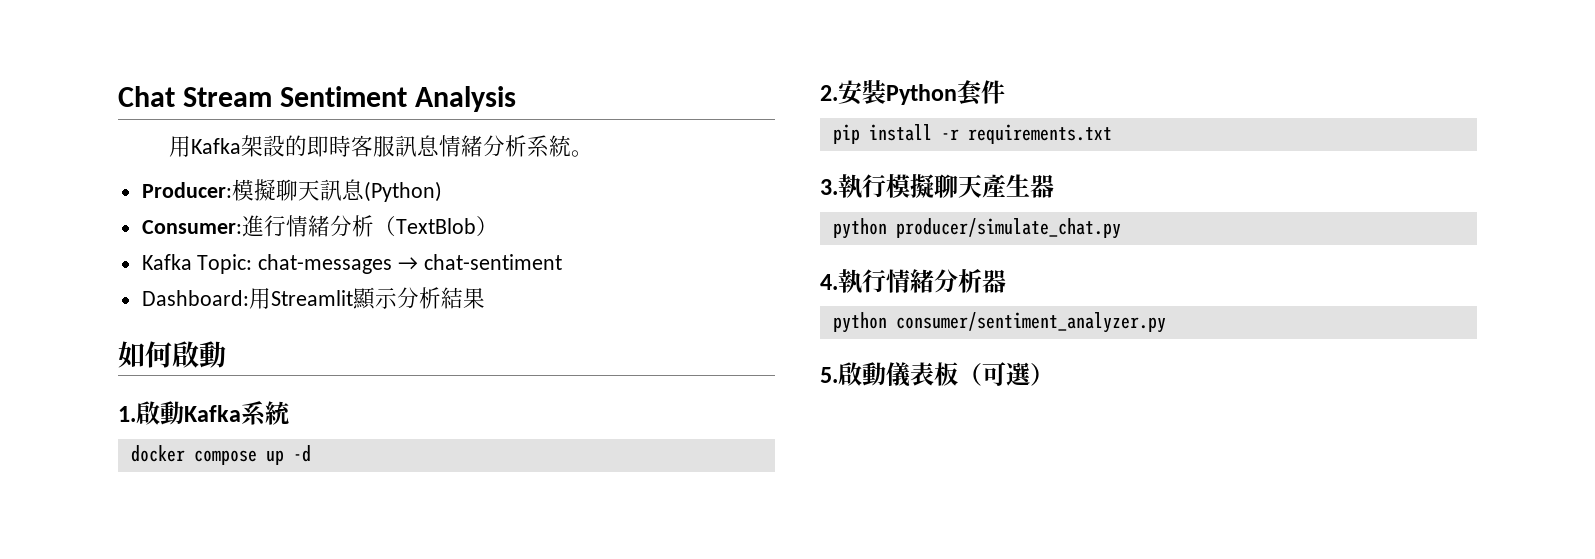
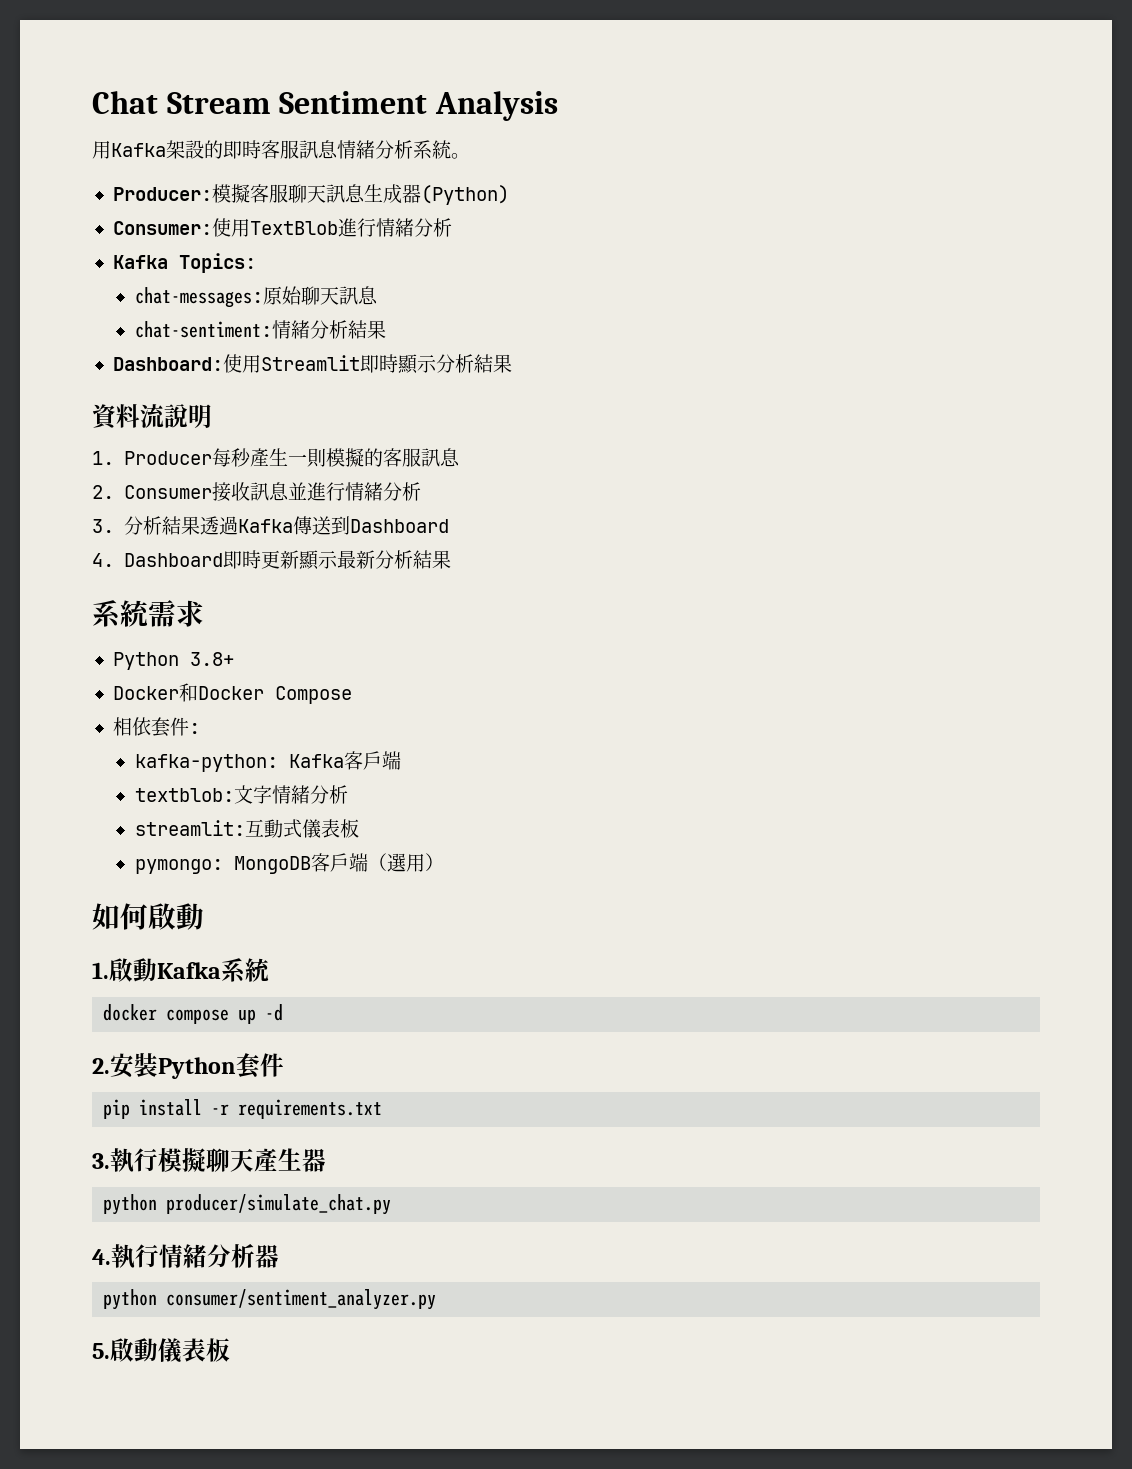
- Producer:模擬聊天訊息(Python)
+ Producer:模擬客服聊天訊息生成器(Python)
- Consumer:進行情緒分析（TextBlob）
- Kafka Topic: chat-messages → chat-sentiment
- Dashboard:用Streamlit顯示分析結果
+ Consumer:使用TextBlob進行情緒分析
+ Kafka Topics:
+ chat-messages:原始聊天訊息
+ chat-sentiment:情緒分析結果
+ Dashboard:使用Streamlit即時顯示分析結果
+ 資料流說明
+ 1. Producer每秒產生一則模擬的客服訊息
+ 2. Consumer接收訊息並進行情緒分析
+ 3.分析結果透過Kafka傳送到Dashboard
+ 4. Dashboard即時更新顯示最新分析結果
+ 系統需求
+ Python 3.8+
+ Docker和Docker Compose
+ 相依套件:
+ kafka-python: Kafka客戶端
+ textblob:文字情緒分析
+ streamlit:互動式儀表板
+ pymongo: MongoDB客戶端（選用）
- 5.啟動儀表板（可選）
+ 5.啟動儀表板

